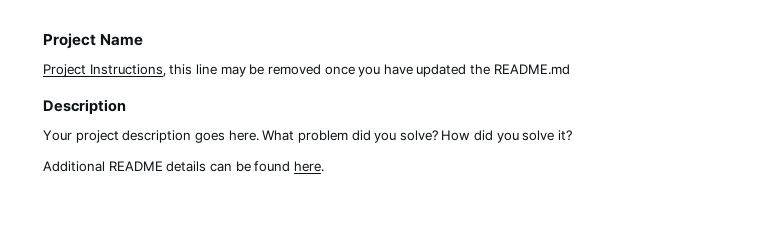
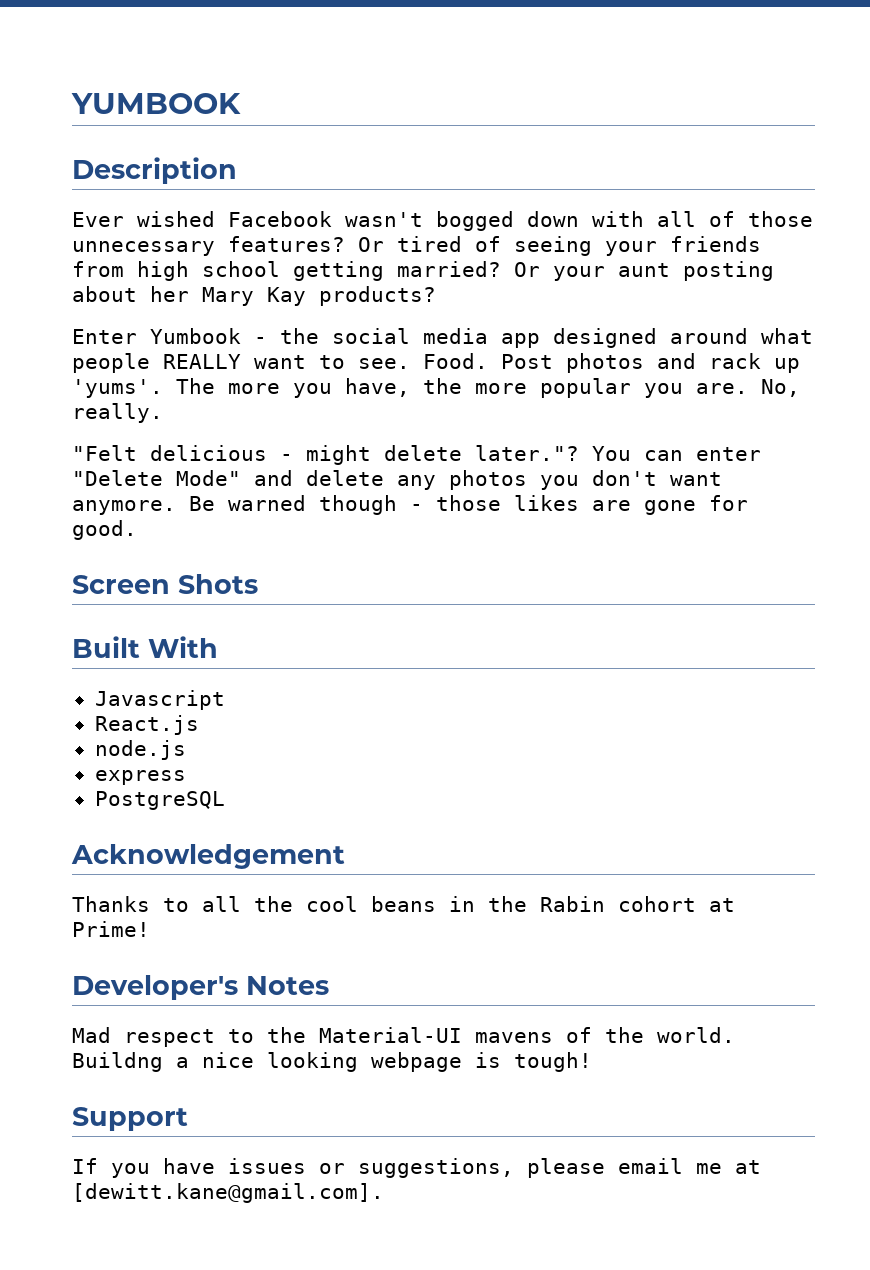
- Project Name
- Project Instructions, this line may be removed once you have updated the README.md
+ YUMBOOK
  Description
- Your project description goes here. What problem did you solve? How did you solve it?
- Additional README details can be found here.
+ Ever wished Facebook wasn't bogged down with all of those unnecessary features? Or tired of seeing your friends from high school getting married? Or your aunt posting about her Mary Kay products?
+ Enter Yumbook - the social media app designed around what people REALLY want to see. Food. Post photos and rack up 'yums'. The more you have, the more popular you are. No, really.
+ "Felt delicious - might delete later."? You can enter "Delete Mode" and delete any photos you don't want anymore. Be warned though - those likes are gone for good.
+ Screen Shots
+ Built With
+ Javascript
+ React.js
+ node.js
+ express
+ PostgreSQL
+ Acknowledgement
+ Thanks to all the cool beans in the Rabin cohort at Prime!
+ Developer's Notes
+ Mad respect to the Material-UI mavens of the world. Buildng a nice looking webpage is tough!
+ Support
+ If you have issues or suggestions, please email me at [dewitt.kane@gmail.com].

